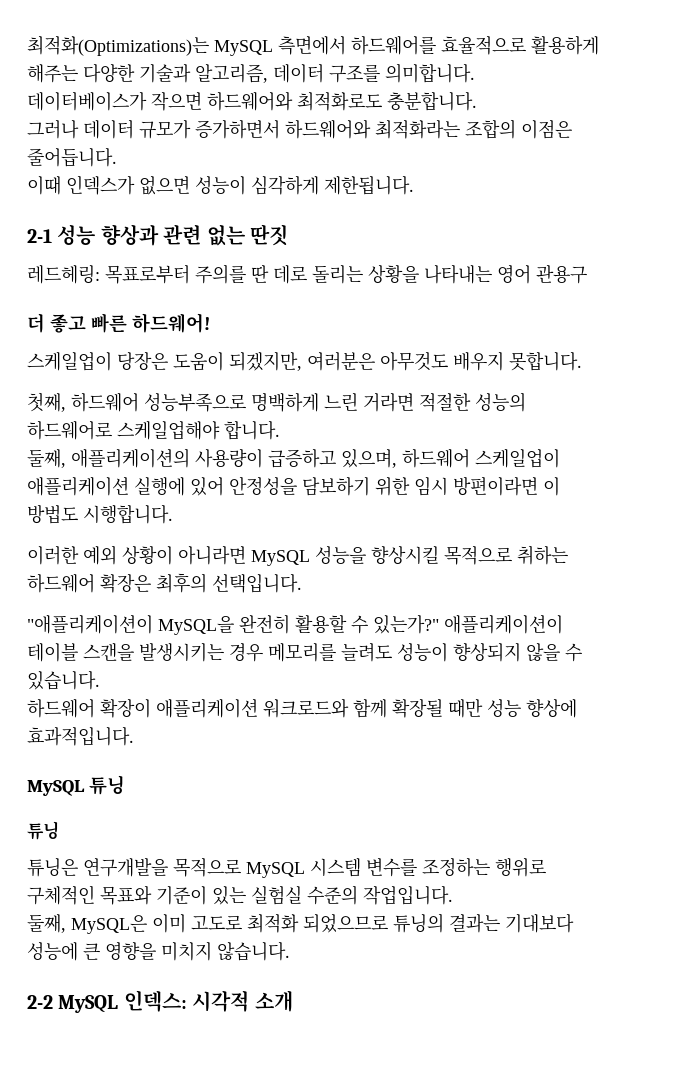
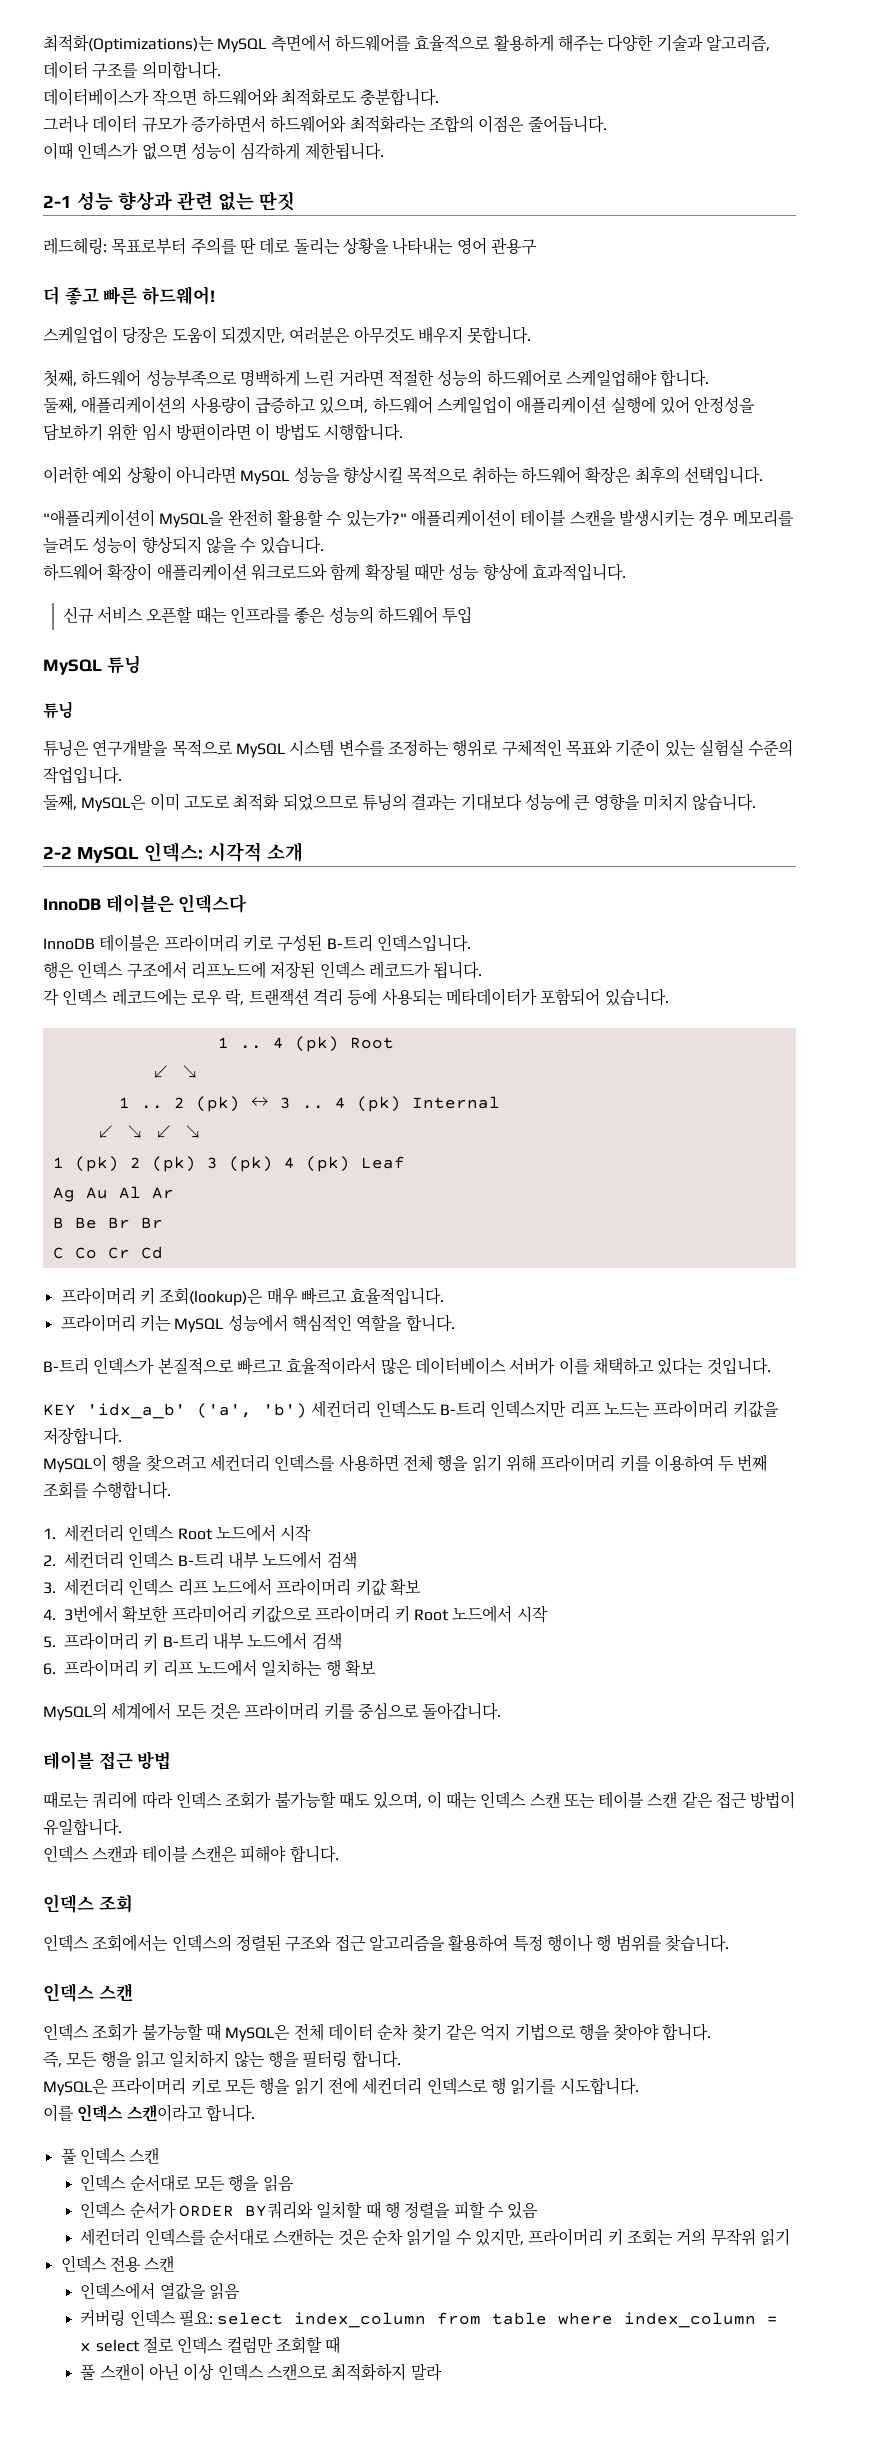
+ 신규 서비스 오픈할 때는 인프라를 좋은 성능의 하드웨어 투입
+ InnoDB 테이블은 인덱스다
+ InnoDB 테이블은 프라이머리 키로 구성된 B-트리 인덱스입니다.
+ 행은 인덱스 구조에서 리프노드에 저장된 인덱스 레코드가 됩니다.
+ 각 인덱스 레코드에는 로우 락, 트랜잭션 격리 등에 사용되는 메타데이터가 포함되어 있습니다.
+ 1 .. 4 (pk) Root
+ ↙ ↘
+ 1 .. 2 (pk) ↔ 3 .. 4 (pk) Internal
+ ↙ ↘ ↙ ↘
+ 1 (pk) 2 (pk) 3 (pk) 4 (pk) Leaf
+ Ag Au Al Ar
+ B Be Br Br
+ C Co Cr Cd
+ 프라이머리 키 조회(lookup)은 매우 빠르고 효율적입니다.
+ 프라이머리 키는 MySQL 성능에서 핵심적인 역할을 합니다.
+ B-트리 인덱스가 본질적으로 빠르고 효율적이라서 많은 데이터베이스 서버가 이를 채택하고 있다는 것입니다.
+ KEY 'idx_a_b' ('a', 'b') 세컨더리 인덱스도 B-트리 인덱스지만 리프 노드는 프라이머리 키값을 저장합니다.
+ MySQL이 행을 찾으려고 세컨더리 인덱스를 사용하면 전체 행을 읽기 위해 프라이머리 키를 이용하여 두 번째 조회를 수행합니다.
+ 1. 세컨더리 인덱스 Root 노드에서 시작
+ 2. 세컨더리 인덱스 B-트리 내부 노드에서 검색
+ 3. 세컨더리 인덱스 리프 노드에서 프라이머리 키값 확보
+ 4. 3번에서 확보한 프라미어리 키값으로 프라이머리 키 Root 노드에서 시작
+ 5. 프라이머리 키 B-트리 내부 노드에서 검색
+ 6. 프라이머리 키 리프 노드에서 일치하는 행 확보
+ MySQL의 세계에서 모든 것은 프라이머리 키를 중심으로 돌아갑니다.
+ 테이블 접근 방법
+ 때로는 쿼리에 따라 인덱스 조회가 불가능할 때도 있으며, 이 때는 인덱스 스캔 또는 테이블 스캔 같은 접근 방법이 유일합니다.
+ 인덱스 스캔과 테이블 스캔은 피해야 합니다.
+ 인덱스 조회
+ 인덱스 조회에서는 인덱스의 정렬된 구조와 접근 알고리즘을 활용하여 특정 행이나 행 범위를 찾습니다.
+ 인덱스 스캔
+ 인덱스 조회가 불가능할 때 MySQL은 전체 데이터 순차 찾기 같은 억지 기법으로 행을 찾아야 합니다.
+ 즉, 모든 행을 읽고 일치하지 않는 행을 필터링 합니다.
+ MySQL은 프라이머리 키로 모든 행을 읽기 전에 세컨더리 인덱스로 행 읽기를 시도합니다.
+ 이를 인덱스 스캔이라고 합니다.
+ 풀 인덱스 스캔
+ 인덱스 순서대로 모든 행을 읽음
+ 인덱스 순서가 ORDER BY쿼리와 일치할 때 행 정렬을 피할 수 있음
+ 세컨더리 인덱스를 순서대로 스캔하는 것은 순차 읽기일 수 있지만, 프라이머리 키 조회는 거의 무작위 읽기
+ 인덱스 전용 스캔
+ 인덱스에서 열값을 읽음
+ 커버링 인덱스 필요: select index_column from table where index_column = x select 절로 인덱스 컬럼만 조회할 때
+ 풀 스캔이 아닌 이상 인덱스 스캔으로 최적화하지 말라

